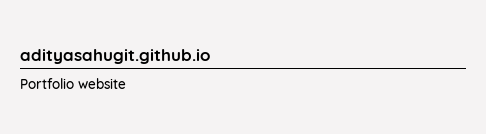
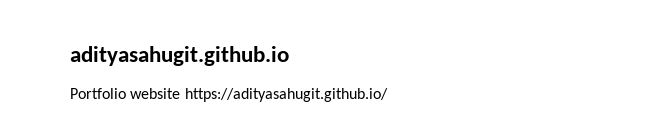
- Portfolio website
+ Portfolio website https://adityasahugit.github.io/

